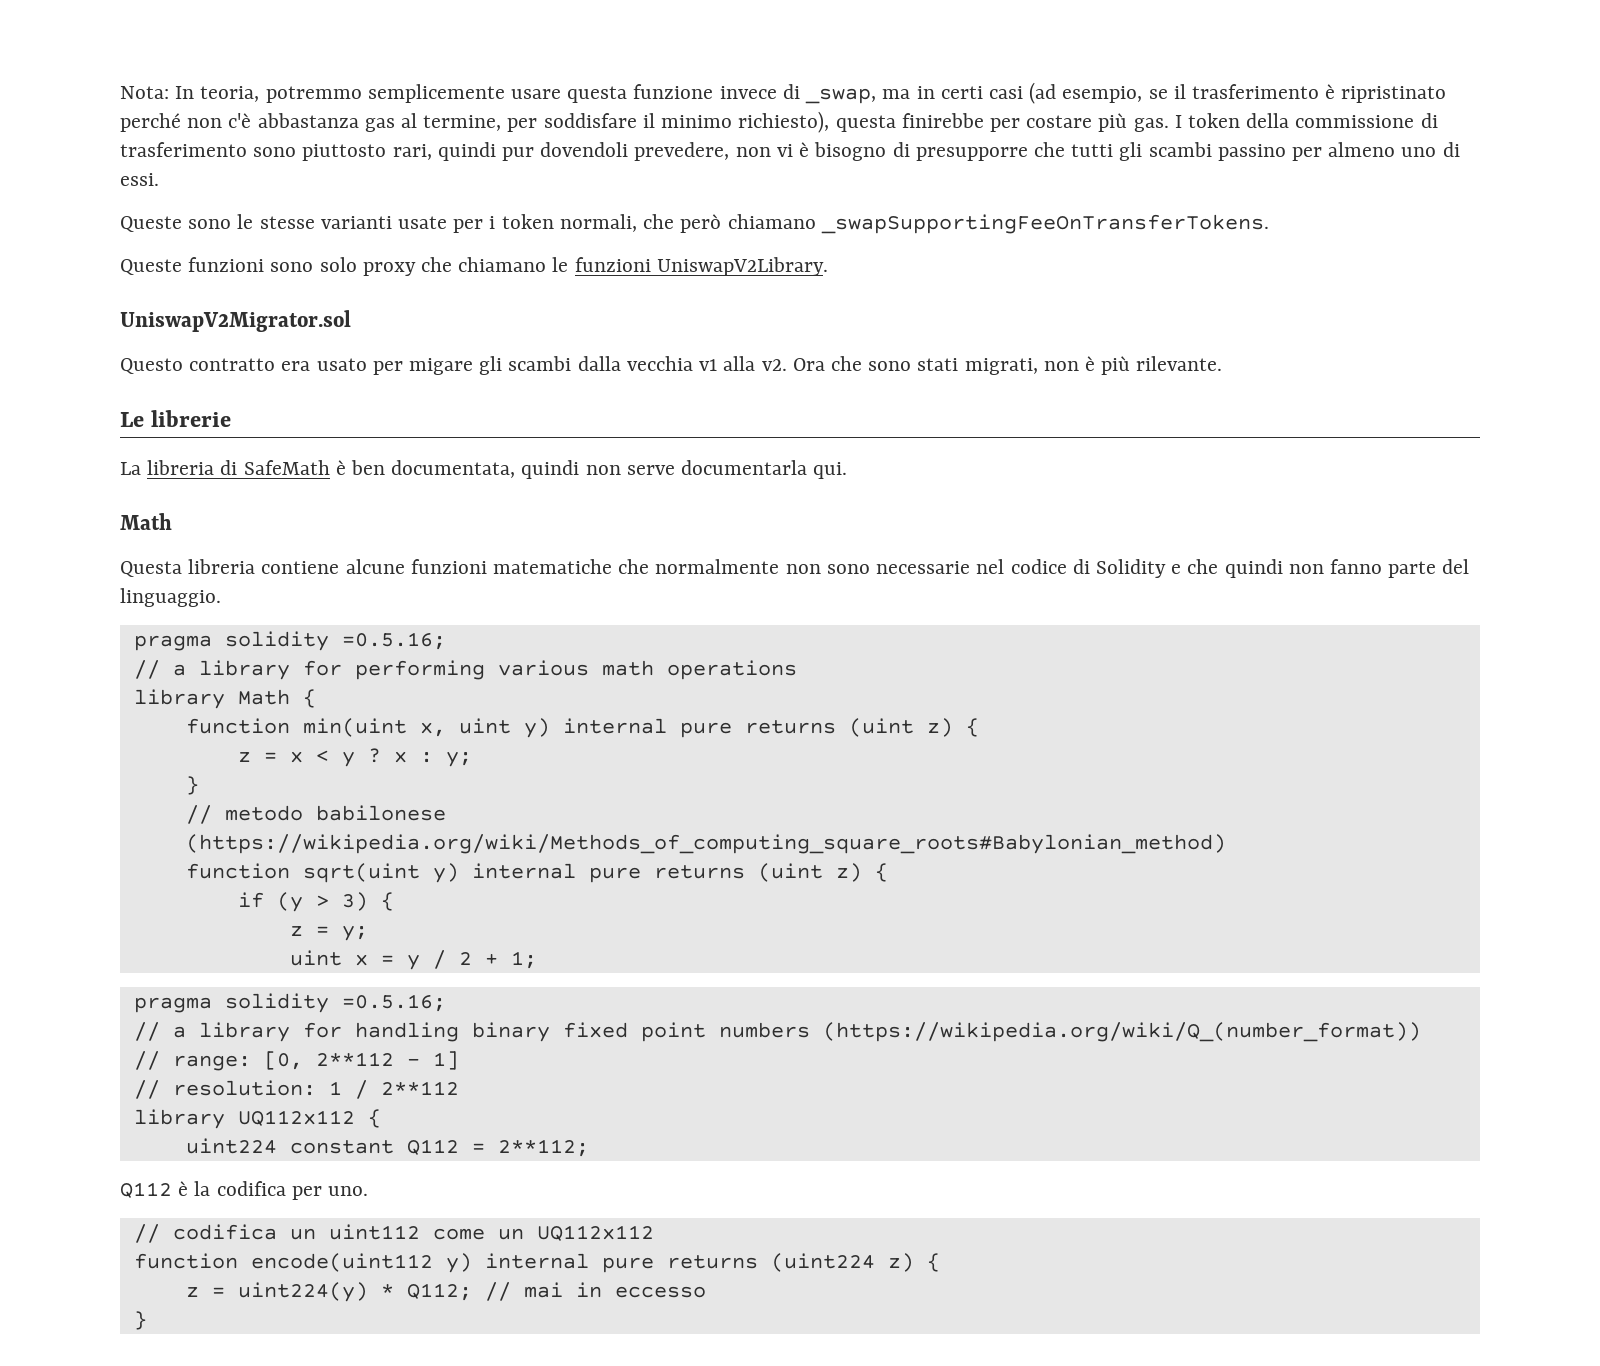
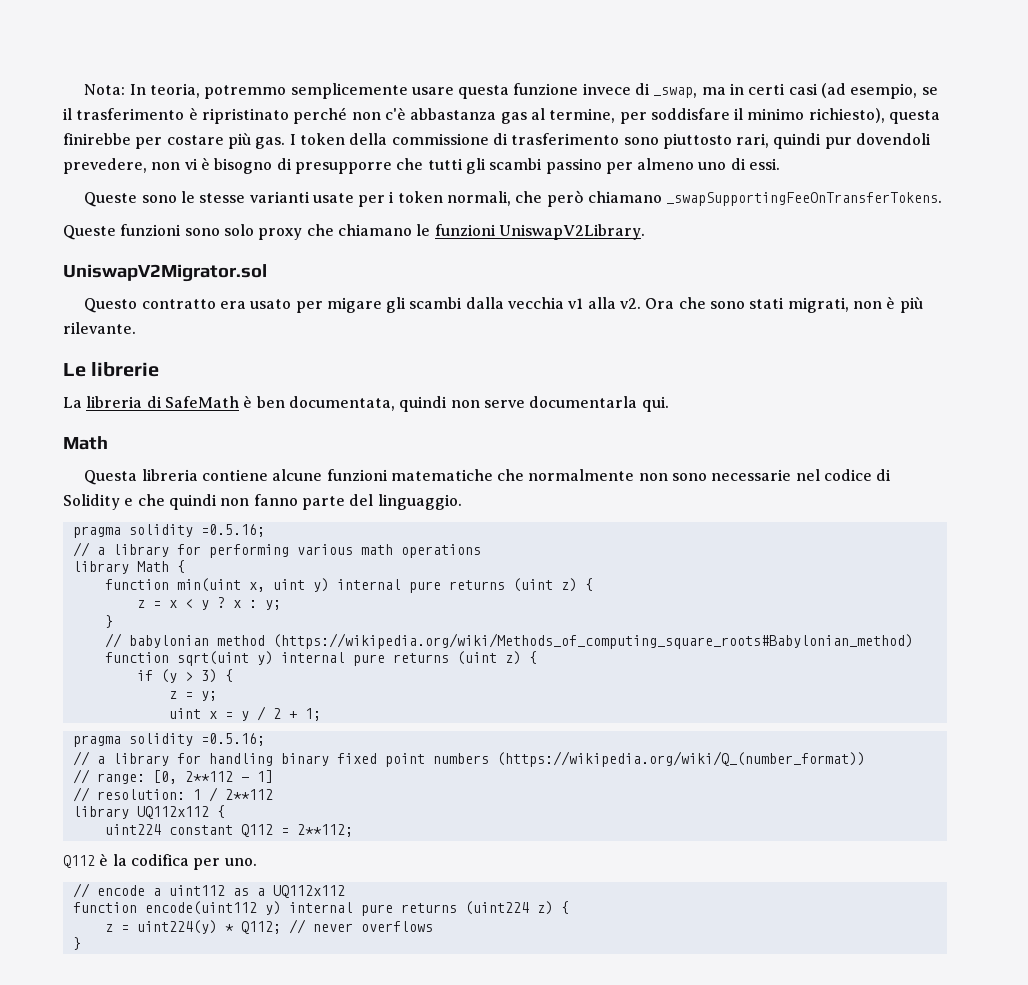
- // metodo babilonese (https://wikipedia.org/wiki/Methods_of_computing_square_roots#Babylonian_method)
+ // babylonian method (https://wikipedia.org/wiki/Methods_of_computing_square_roots#Babylonian_method)
- // codifica un uint112 come un UQ112x112
+ // encode a uint112 as a UQ112x112
- z = uint224(y) * Q112; // mai in eccesso
+ z = uint224(y) * Q112; // never overflows

